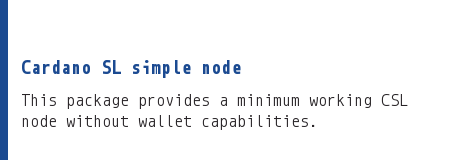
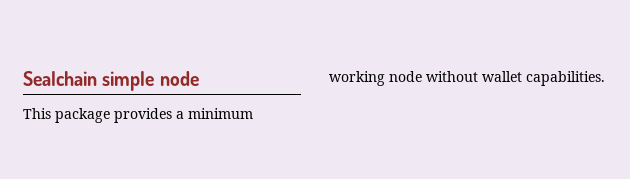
- Cardano SL simple node
+ Sealchain simple node
- This package provides a minimum working CSL node without wallet capabilities.
+ This package provides a minimum working node without wallet capabilities.

